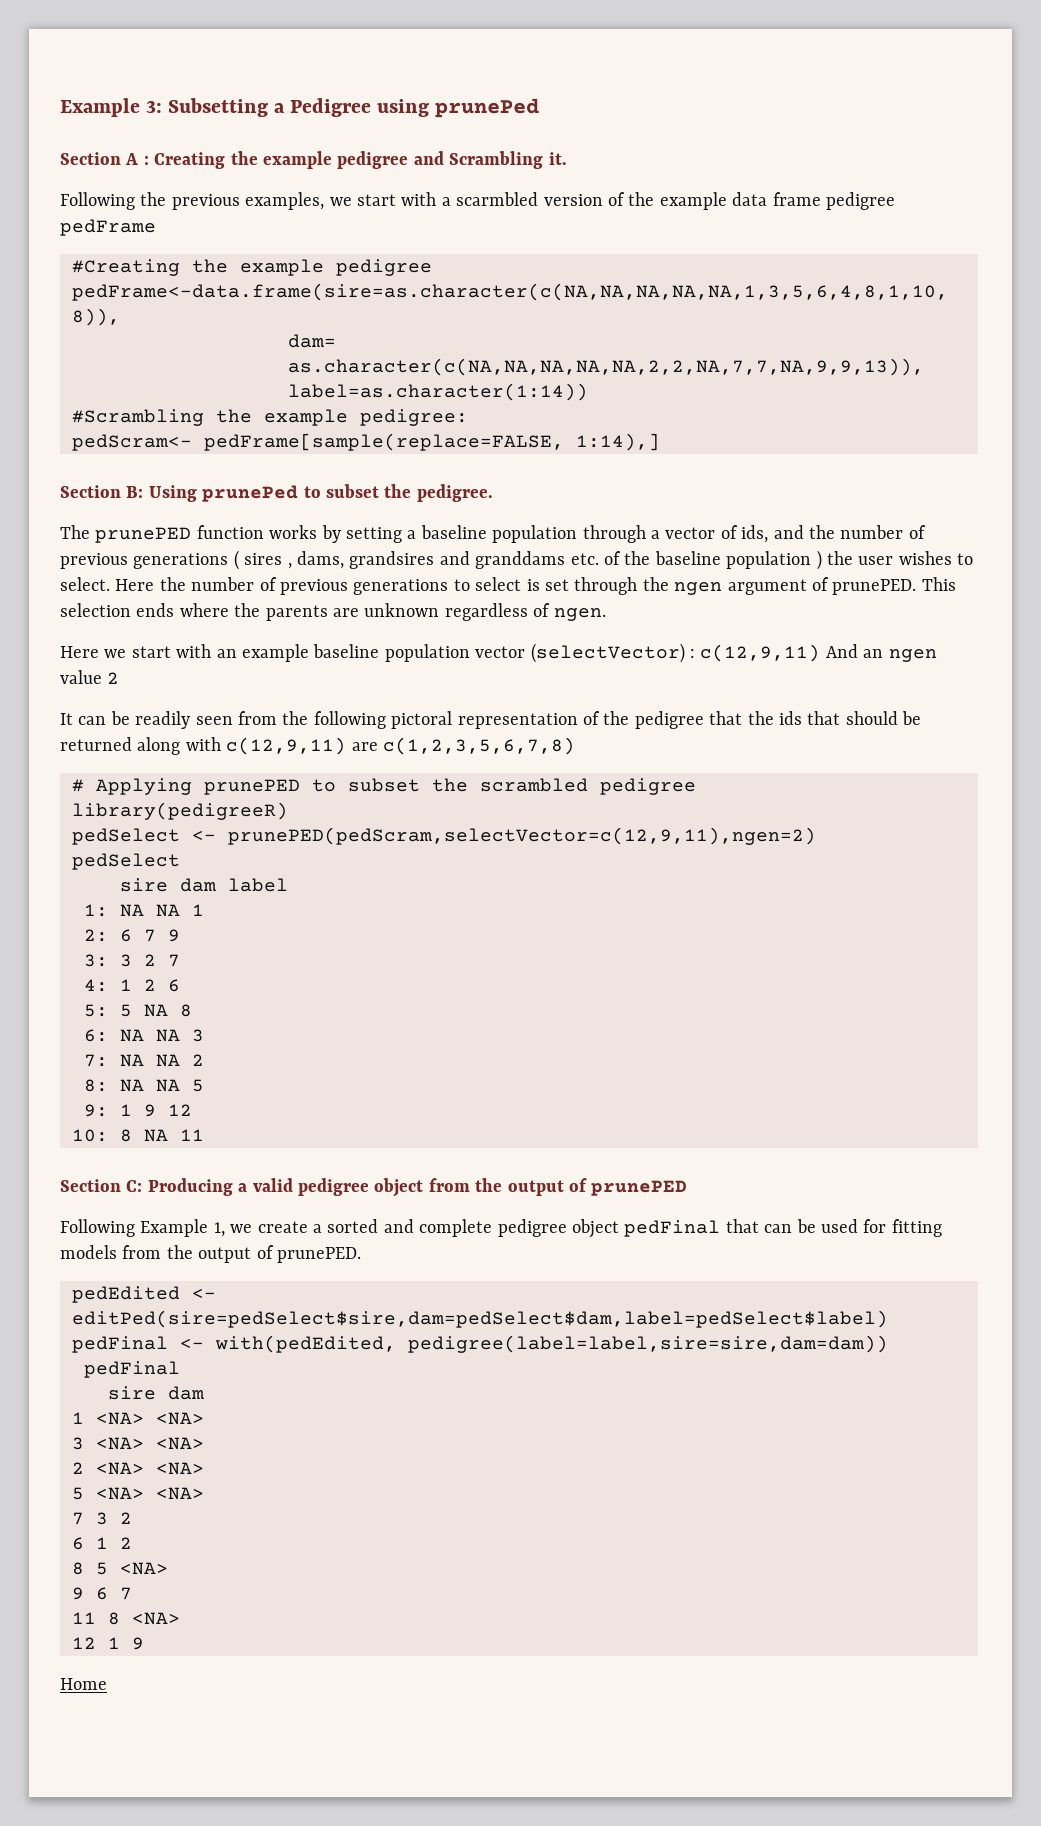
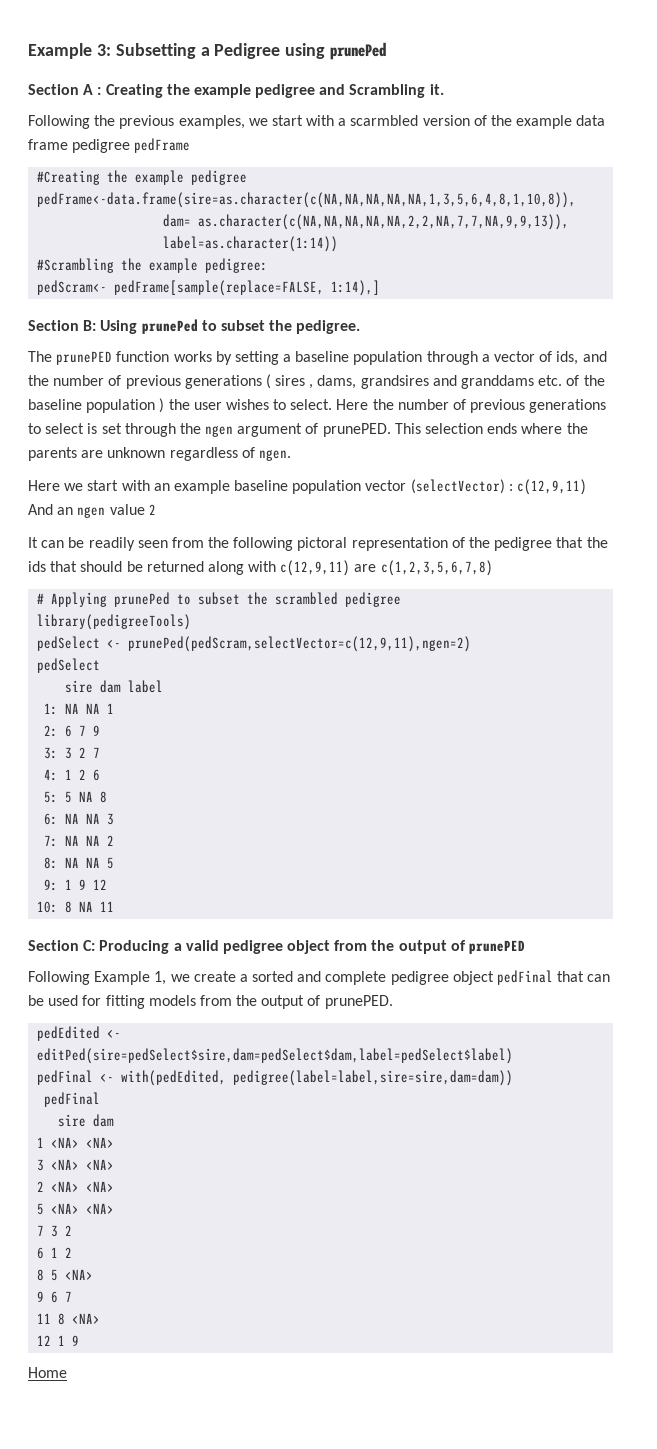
- # Applying prunePED to subset the scrambled pedigree
+ # Applying prunePed to subset the scrambled pedigree
- library(pedigreeR)
+ library(pedigreeTools)
- pedSelect <- prunePED(pedScram,selectVector=c(12,9,11),ngen=2)
+ pedSelect <- prunePed(pedScram,selectVector=c(12,9,11),ngen=2)

